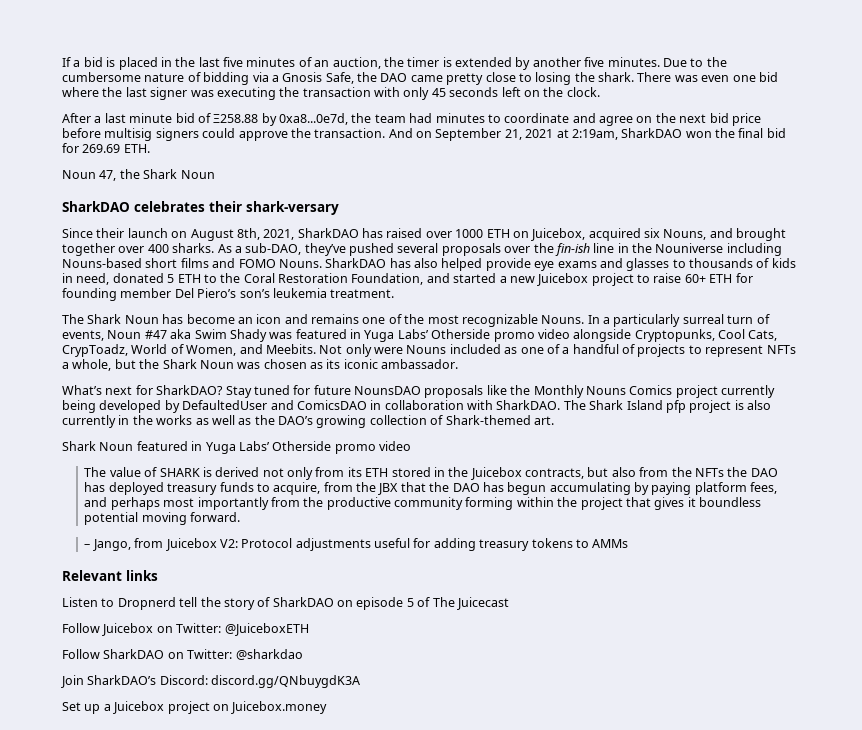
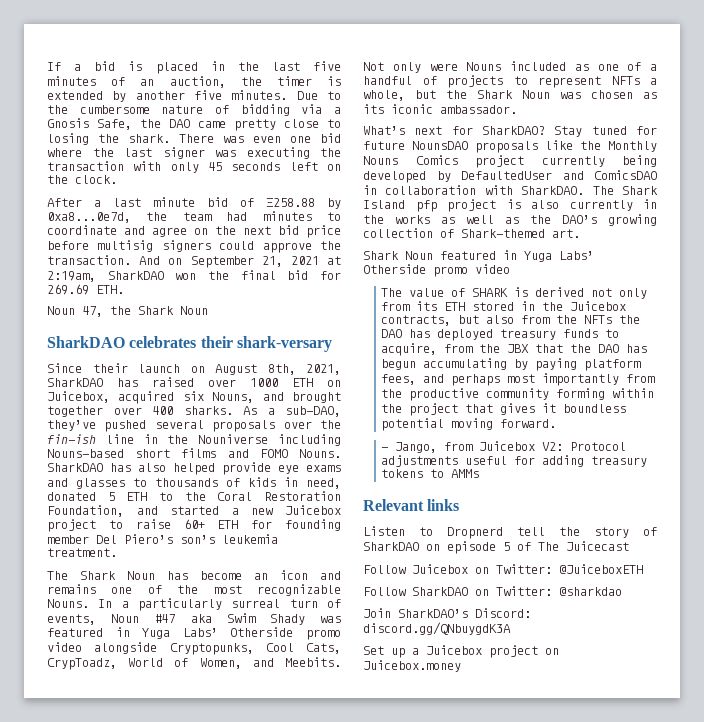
- – Jango, from Juicebox V2: Protocol adjustments useful for adding treasury tokens to AMMs
+ — Jango, from Juicebox V2: Protocol adjustments useful for adding treasury tokens to AMMs

